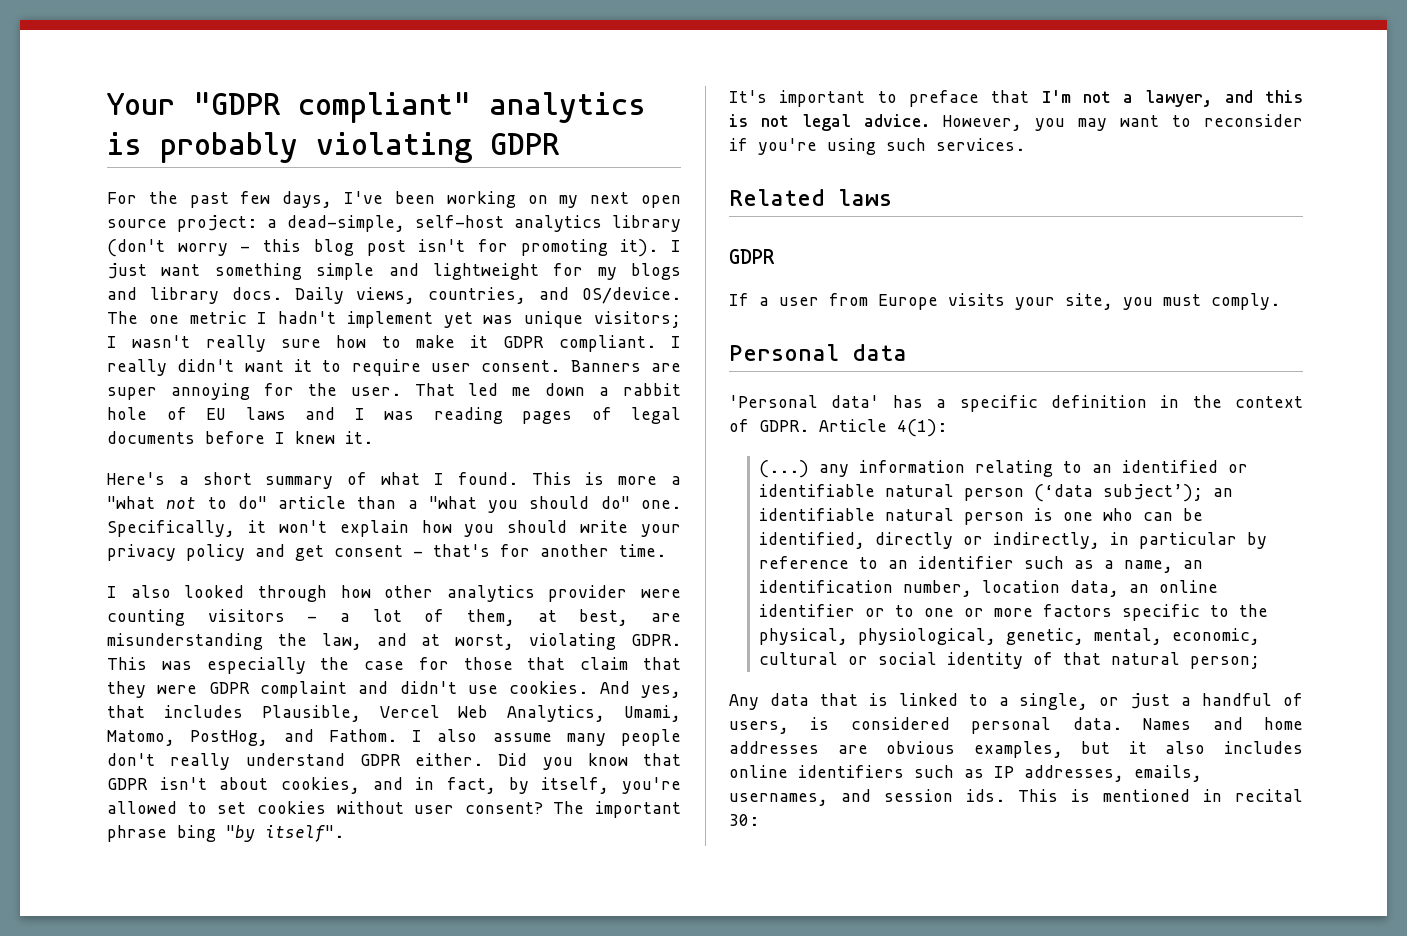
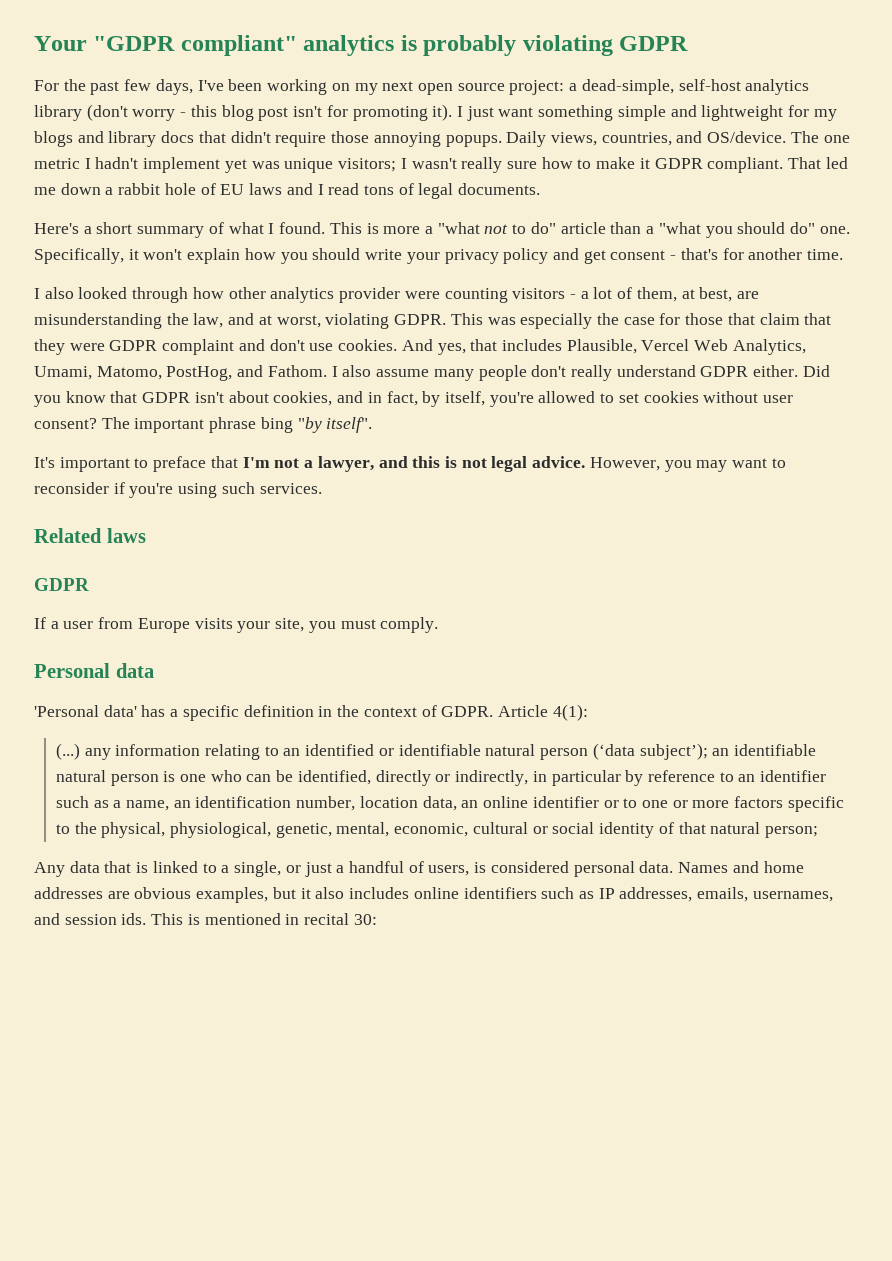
- I just want something simple and lightweight for my blogs and library docs.
+ I just want something simple and lightweight for my blogs and library docs that didn't require those annoying popups.
- I really didn't want it to require user consent. Banners are super annoying for the user.
- That led me down a rabbit hole of EU laws and I was reading pages of legal documents before I knew it.
+ That led me down a rabbit hole of EU laws and I read tons of legal documents.
- This was especially the case for those that claim that they were GDPR complaint and didn't use cookies.
+ This was especially the case for those that claim that they were GDPR complaint and don't use cookies.

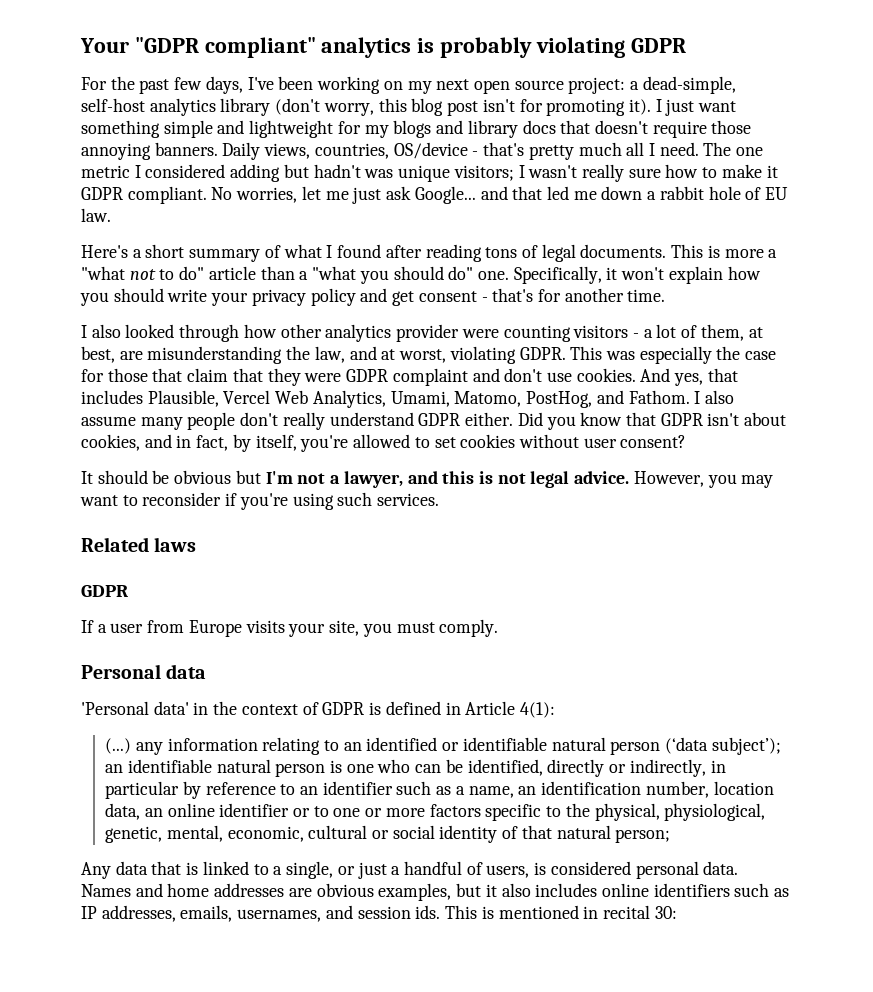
- For the past few days, I've been working on my next open source project: a dead-simple, self-host analytics library (don't worry - this blog post isn't for promoting it).
+ For the past few days, I've been working on my next open source project: a dead-simple, self-host analytics library (don't worry, this blog post isn't for promoting it).
- I just want something simple and lightweight for my blogs and library docs that didn't require those annoying popups.
+ I just want something simple and lightweight for my blogs and library docs that doesn't require those annoying banners.
- Daily views, countries, and OS/device. The one metric I hadn't implement yet was unique visitors; I wasn't really sure how to make it GDPR compliant.
+ Daily views, countries, OS/device - that's pretty much all I need. The one metric I considered adding but hadn't was unique visitors; I wasn't really sure how to make it GDPR compliant.
- That led me down a rabbit hole of EU laws and I read tons of legal documents.
+ No worries, let me just ask Google... and that led me down a rabbit hole of EU law.
- Here's a short summary of what I found.
+ Here's a short summary of what I found after reading tons of legal documents.
- Did you know that GDPR isn't about cookies, and in fact, by itself, you're allowed to set cookies without user consent? The important phrase bing "by itself".
- It's important to preface that I'm not a lawyer, and this is not legal advice.
+ Did you know that GDPR isn't about cookies, and in fact, by itself, you're allowed to set cookies without user consent?
+ It should be obvious but I'm not a lawyer, and this is not legal advice.
- 'Personal data' has a specific definition in the context of GDPR. Article 4(1):
+ 'Personal data' in the context of GDPR is defined in Article 4(1):

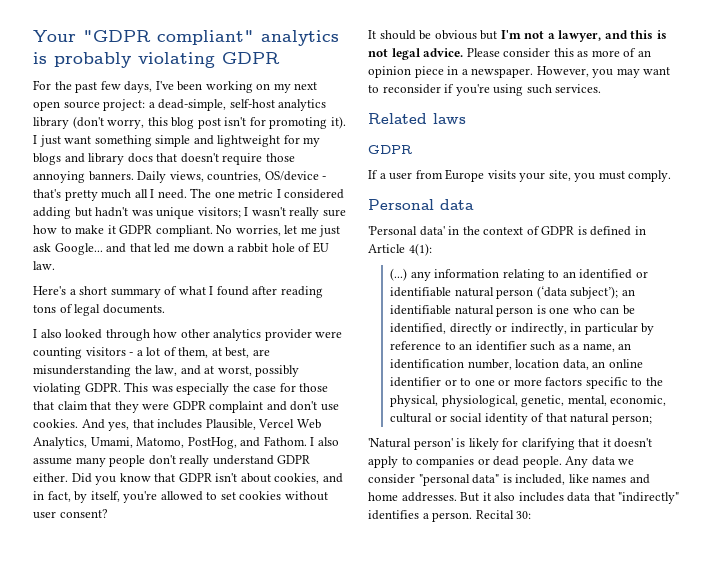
- This is more a "what not to do" article than a "what you should do" one. Specifically, it won't explain how you should write your privacy policy and get consent - that's for another time.
- I also looked through how other analytics provider were counting visitors - a lot of them, at best, are misunderstanding the law, and at worst, violating GDPR.
+ I also looked through how other analytics provider were counting visitors - a lot of them, at best, are misunderstanding the law, and at worst, possibly violating GDPR.
+ Please consider this as more of an opinion piece in a newspaper.
- Any data that is linked to a single, or just a handful of users, is considered personal data. Names and home addresses are obvious examples, but it also includes online identifiers such as IP addresses, emails, usernames, and session ids. This is mentioned in recital 30:
+ 'Natural person' is likely for clarifying that it doesn't apply to companies or dead people. Any data we consider "personal data" is included, like names and home addresses. But it also includes data that "indirectly" identifies a person. Recital 30:

